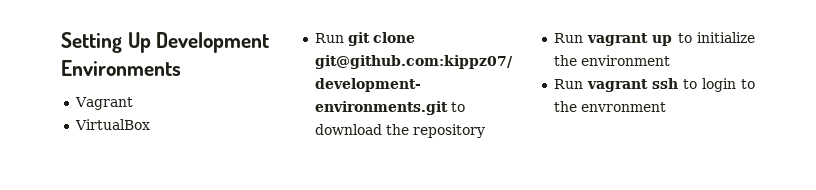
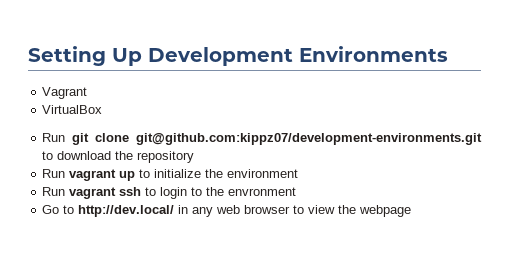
+ Go to http://dev.local/ in any web browser to view the webpage

